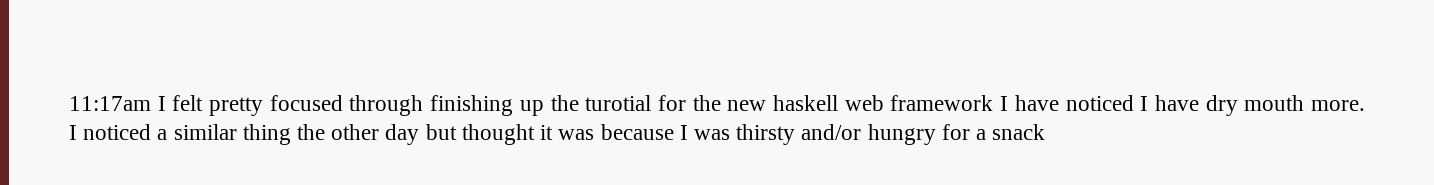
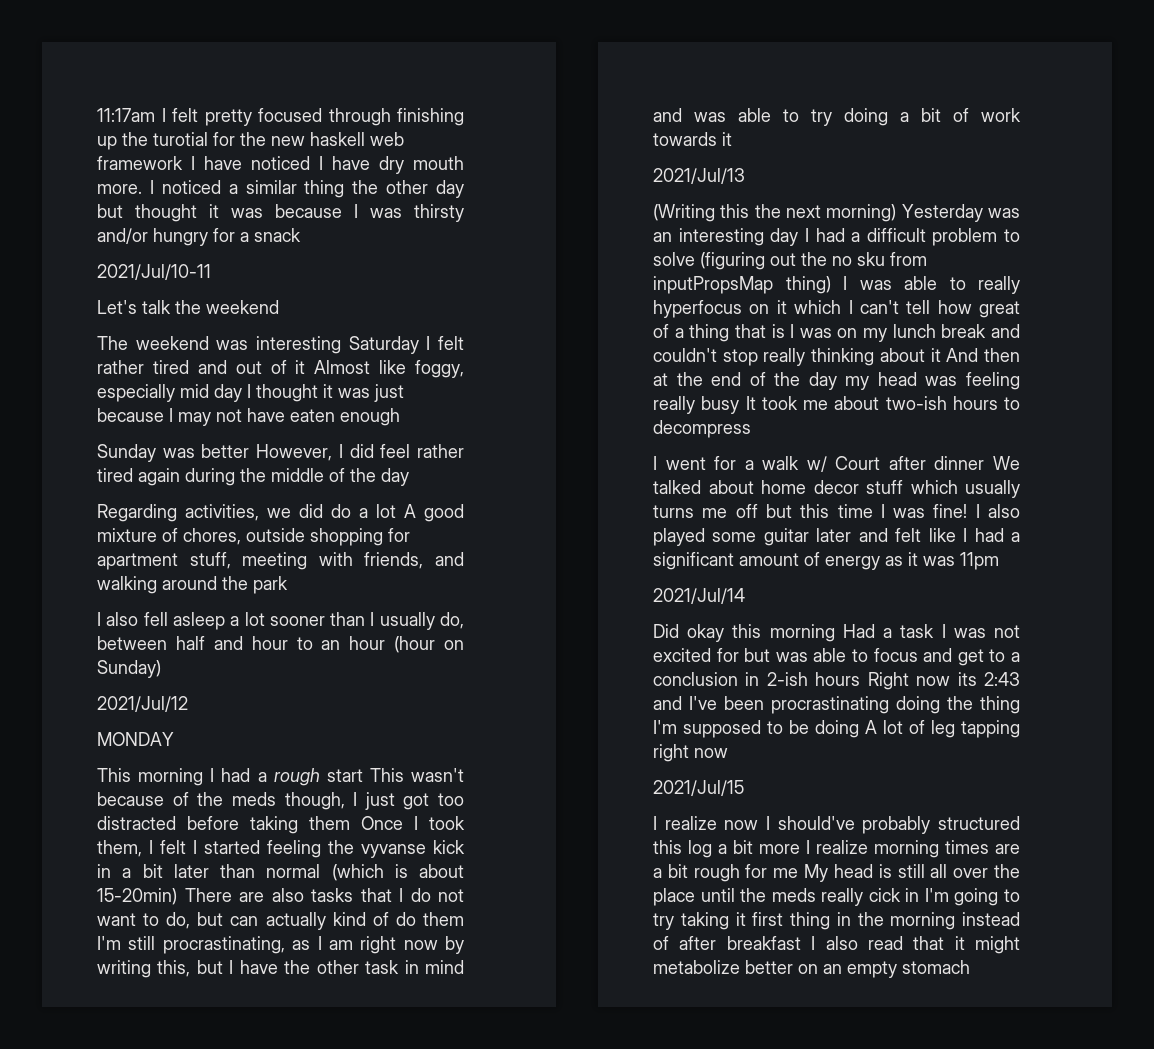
+ 2021/Jul/10-11
+ Let's talk the weekend
+ The weekend was interesting Saturday I felt rather tired and out of it Almost like foggy, especially mid day I thought it was just because I may not have eaten enough
+ Sunday was better However, I did feel rather tired again during the middle of the day
+ Regarding activities, we did do a lot A good mixture of chores, outside shopping for apartment stuff, meeting with friends, and walking around the park
+ I also fell asleep a lot sooner than I usually do, between half and hour to an hour (hour on Sunday)
+ 2021/Jul/12
+ MONDAY
+ This morning I had a rough start This wasn't because of the meds though, I just got too distracted before taking them Once I took them, I felt I started feeling the vyvanse kick in a bit later than normal (which is about 15-20min) There are also tasks that I do not want to do, but can actually kind of do them I'm still procrastinating, as I am right now by writing this, but I have the other task in mind and was able to try doing a bit of work towards it
+ 2021/Jul/13
+ (Writing this the next morning) Yesterday was an interesting day I had a difficult problem to solve (figuring out the no sku from inputPropsMap thing) I was able to really hyperfocus on it which I can't tell how great of a thing that is I was on my lunch break and couldn't stop really thinking about it And then at the end of the day my head was feeling really busy It took me about two-ish hours to decompress
+ I went for a walk w/ Court after dinner We talked about home decor stuff which usually turns me off but this time I was fine! I also played some guitar later and felt like I had a significant amount of energy as it was 11pm
+ 2021/Jul/14
+ Did okay this morning Had a task I was not excited for but was able to focus and get to a conclusion in 2-ish hours Right now its 2:43 and I've been procrastinating doing the thing I'm supposed to be doing A lot of leg tapping right now
+ 2021/Jul/15
+ I realize now I should've probably structured this log a bit more I realize morning times are a bit rough for me My head is still all over the place until the meds really cick in I'm going to try taking it first thing in the morning instead of after breakfast I also read that it might metabolize better on an empty stomach

